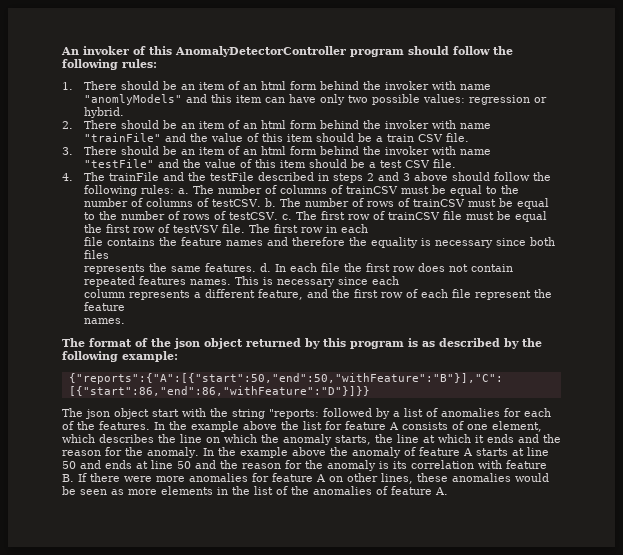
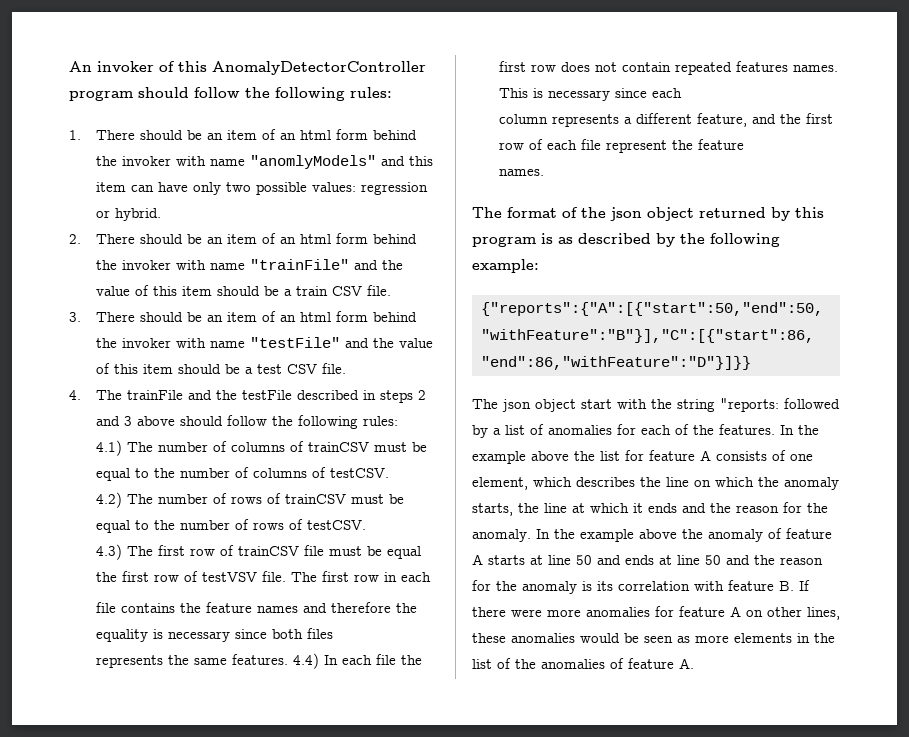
- 4. The trainFile and the testFile described in steps 2 and 3 above should follow the following rules: a. The number of columns of trainCSV must be equal to the number of columns of testCSV. b. The number of rows of trainCSV must be equal to the number of rows of testCSV. c. The first row of trainCSV file must be equal the first row of testVSV file.
+ 4. The trainFile and the testFile described in steps 2 and 3 above should follow the following rules:
+ 4.1) The number of columns of trainCSV must be equal to the number of columns of testCSV.
+ 4.2) The number of rows of trainCSV must be equal to the number of rows of testCSV.
+ 4.3) The first row of trainCSV file must be equal the first row of testVSV file.
- represents the same features. d. In each file the first row does not contain repeated features names.
+ represents the same features. 4.4) In each file the first row does not contain repeated features names.

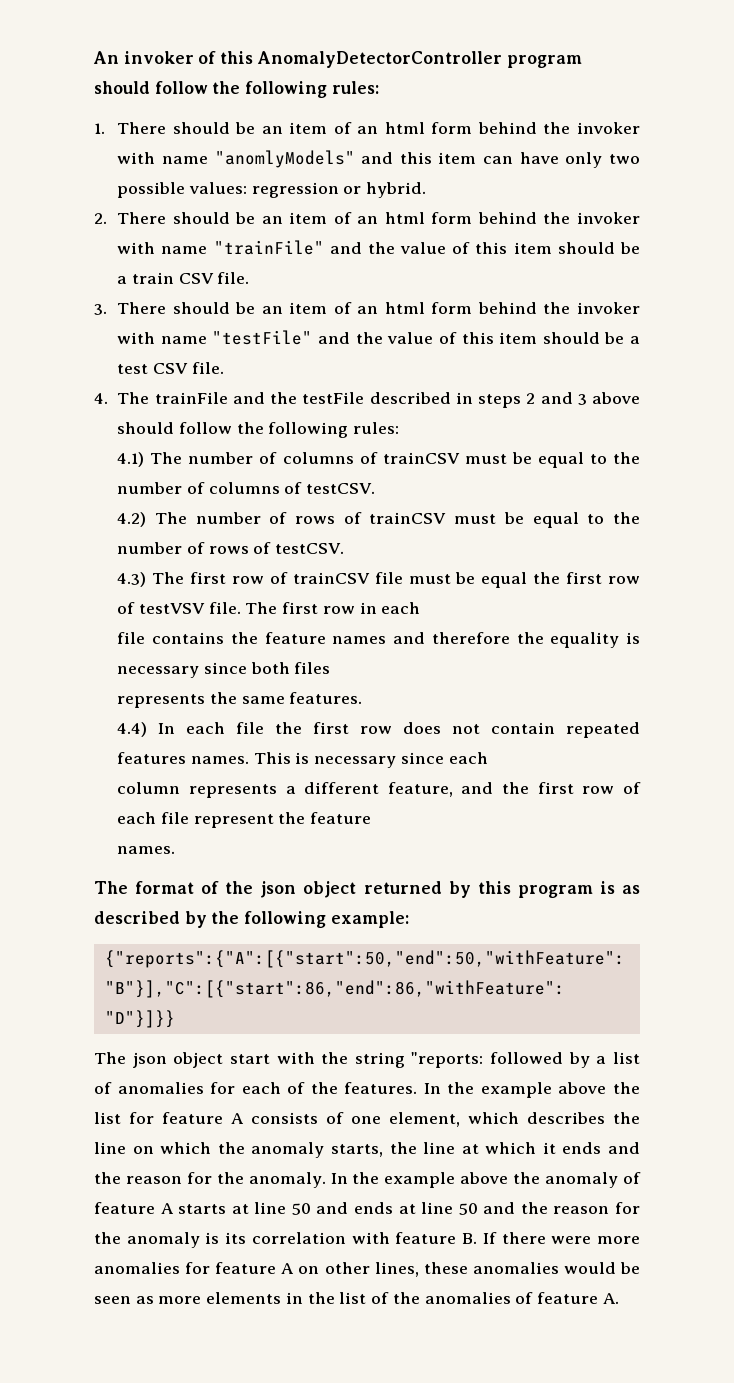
- represents the same features. 4.4) In each file the first row does not contain repeated features names.
+ represents the same features.
+ 4.4) In each file the first row does not contain repeated features names.

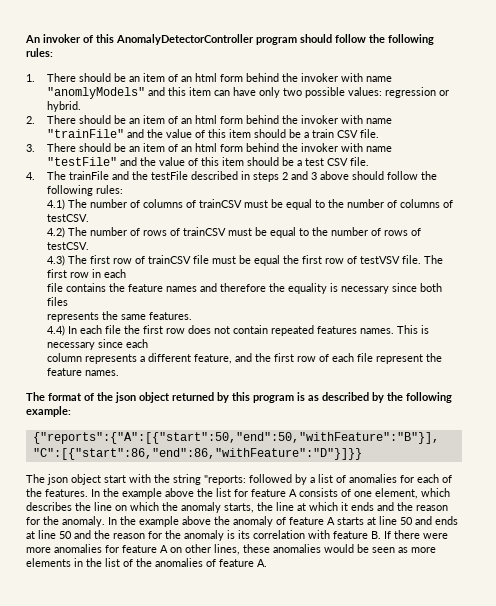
- column represents a different feature, and the first row of each file represent the feature
- names.
+ column represents a different feature, and the first row of each file represent the feature names.

